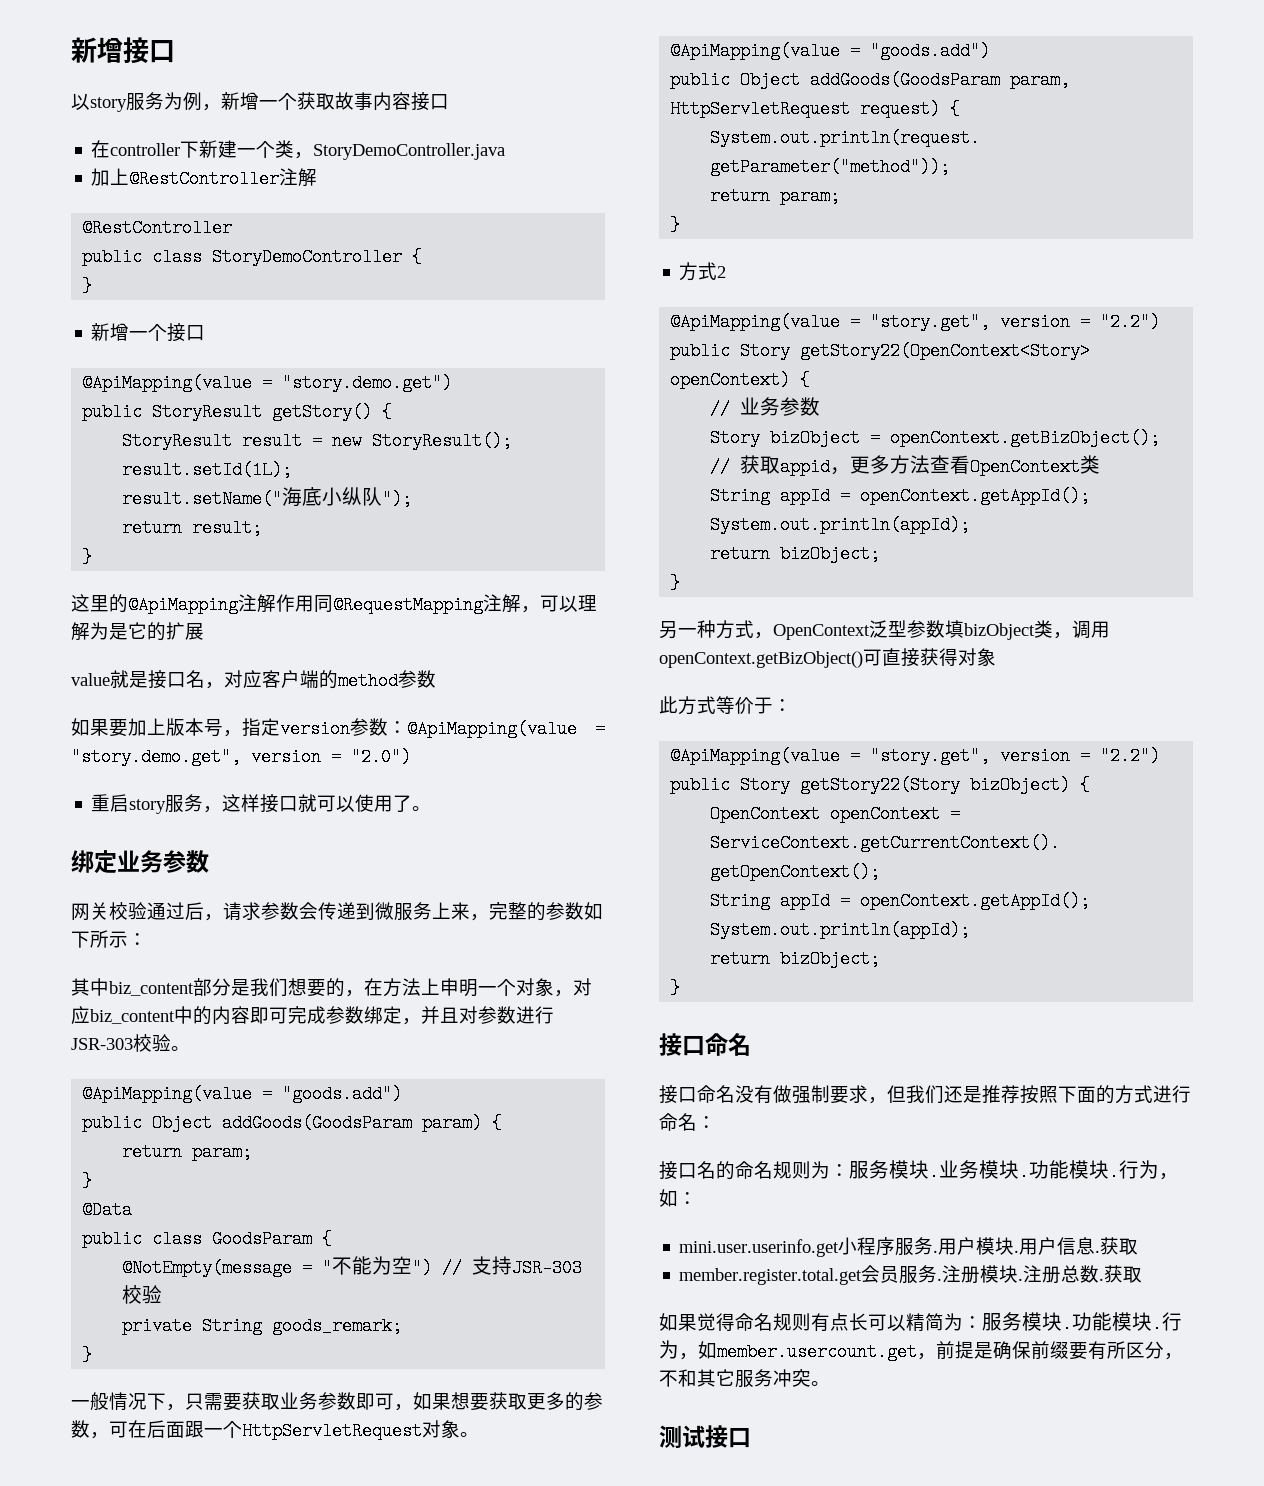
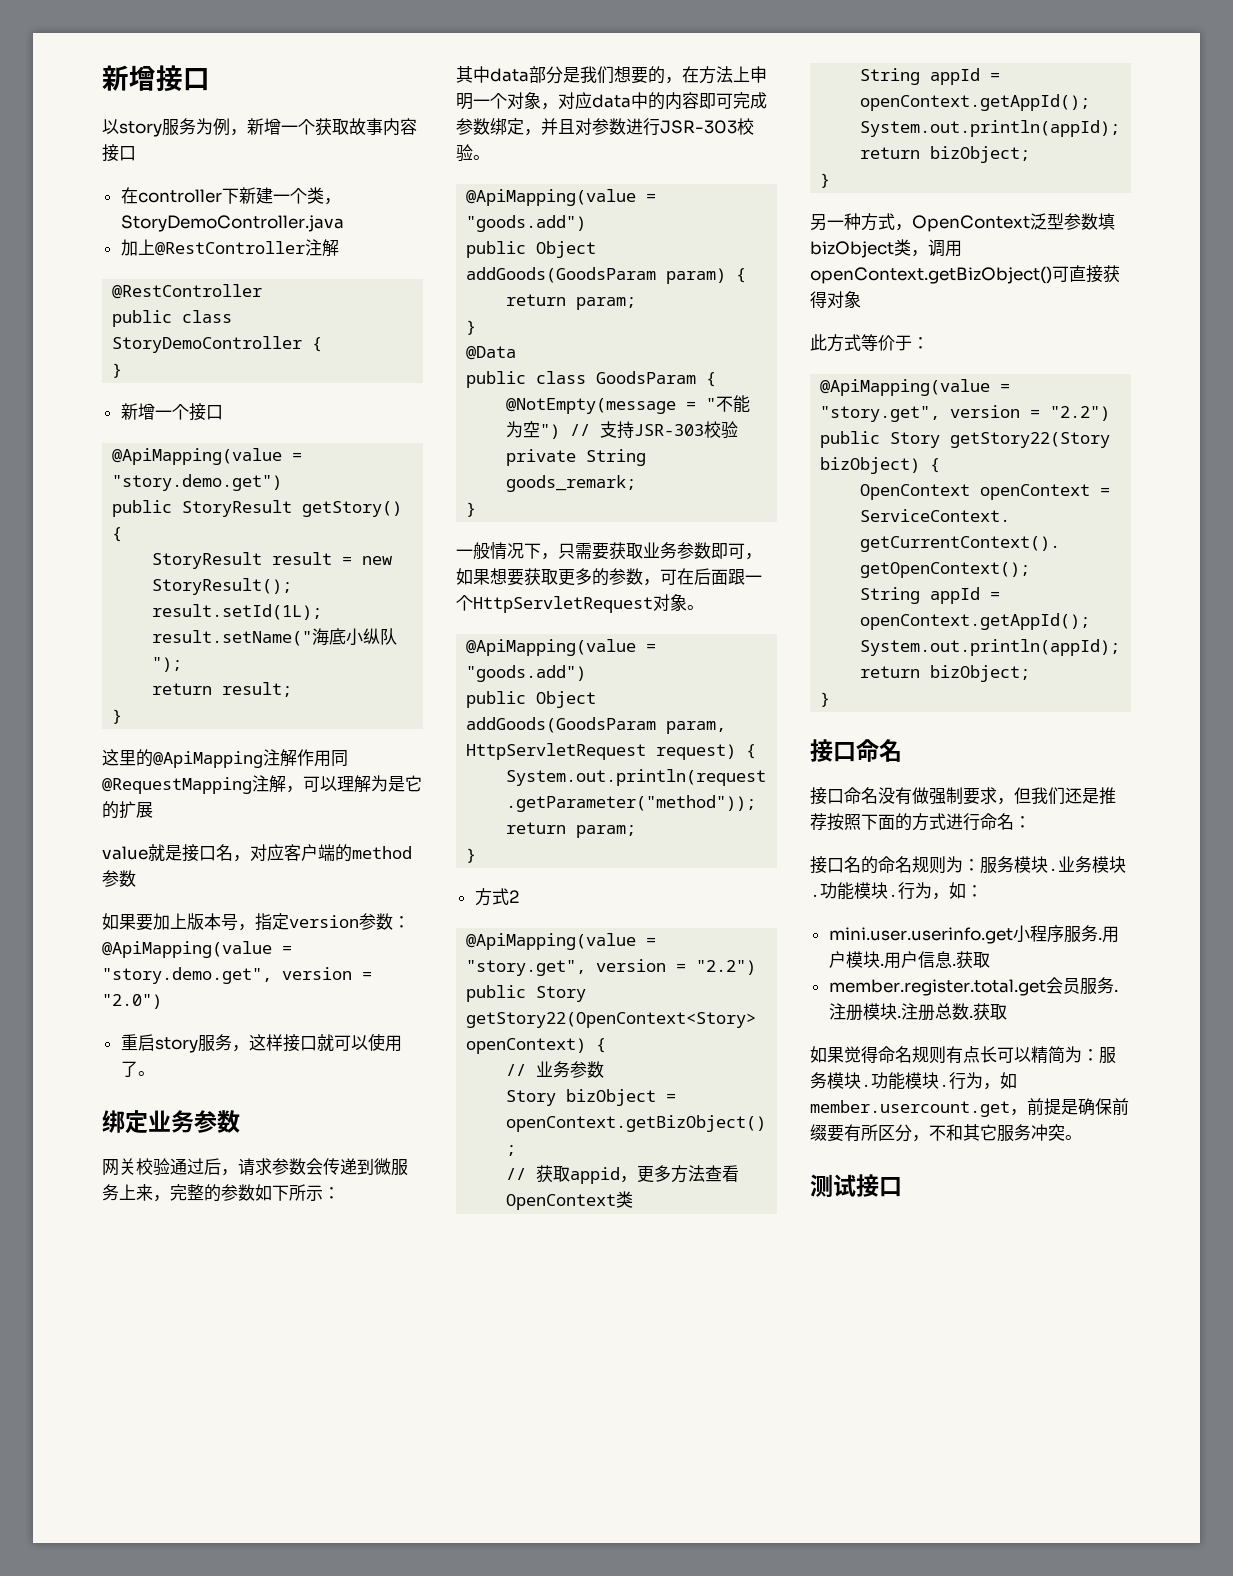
- 其中biz_content部分是我们想要的，在方法上申明一个对象，对应biz_content中的内容即可完成参数绑定，并且对参数进行JSR-303校验。
+ 其中data部分是我们想要的，在方法上申明一个对象，对应data中的内容即可完成参数绑定，并且对参数进行JSR-303校验。

